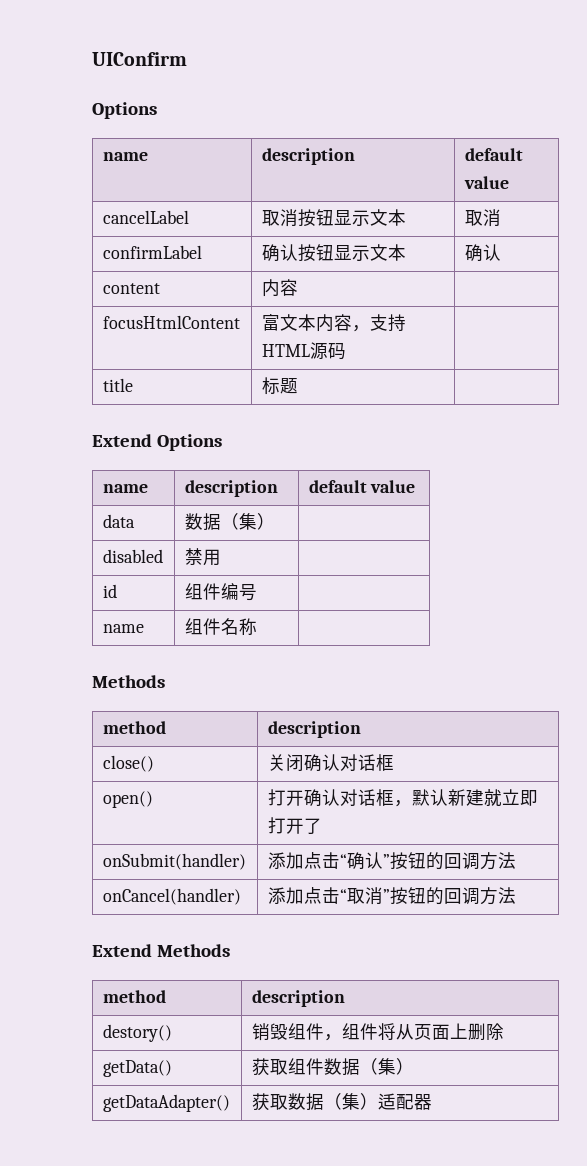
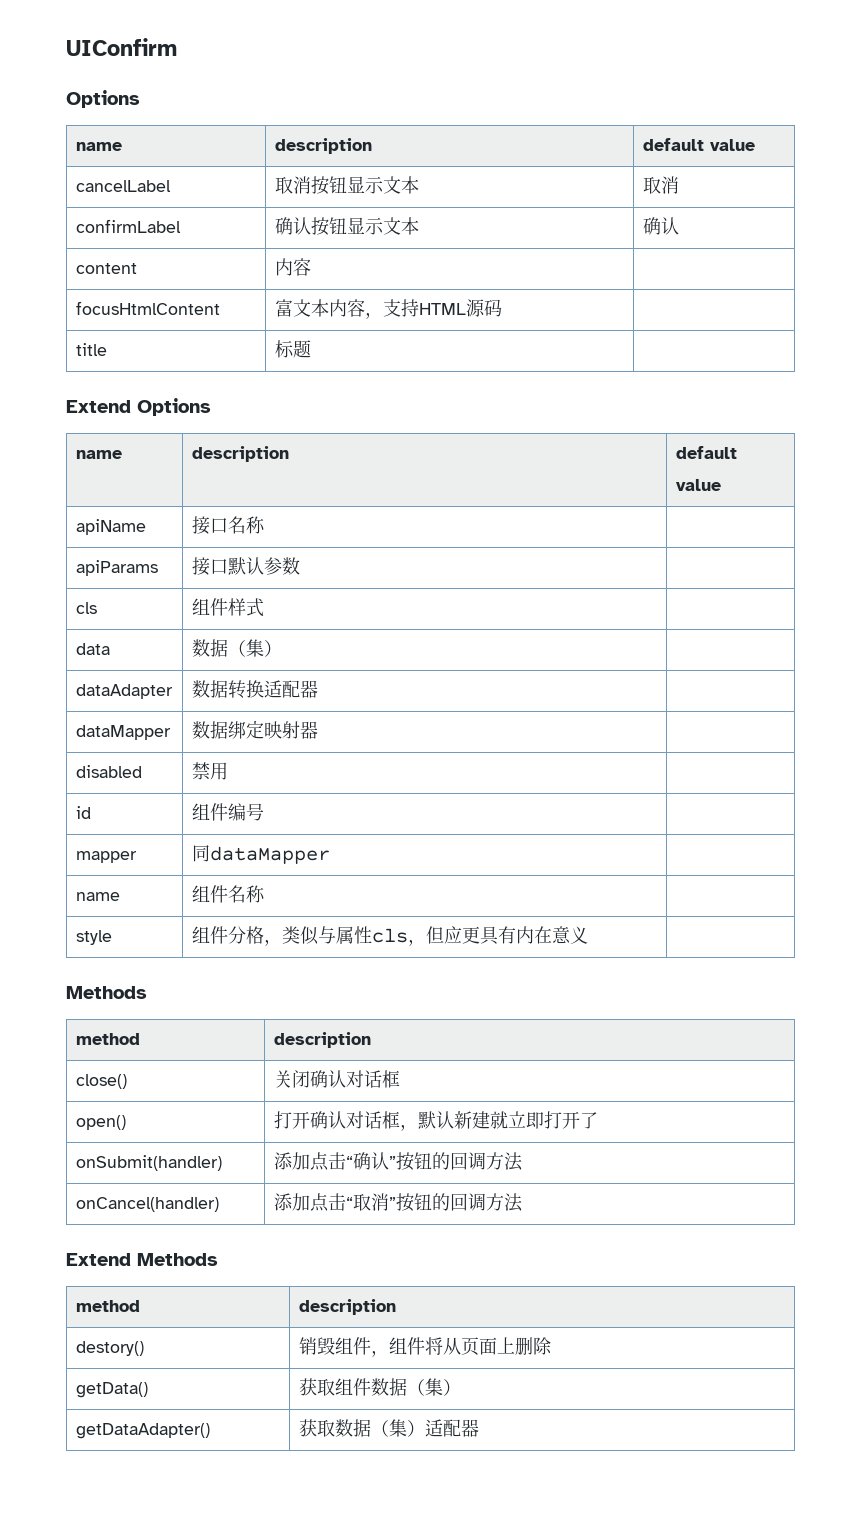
+ apiName | 接口名称 |
+ apiParams | 接口默认参数 |
+ cls | 组件样式 |
  data | 数据（集） |
+ dataAdapter | 数据转换适配器 |
+ dataMapper | 数据绑定映射器 |
+ mapper | 同dataMapper |
+ style | 组件分格，类似与属性cls，但应更具有内在意义 |

